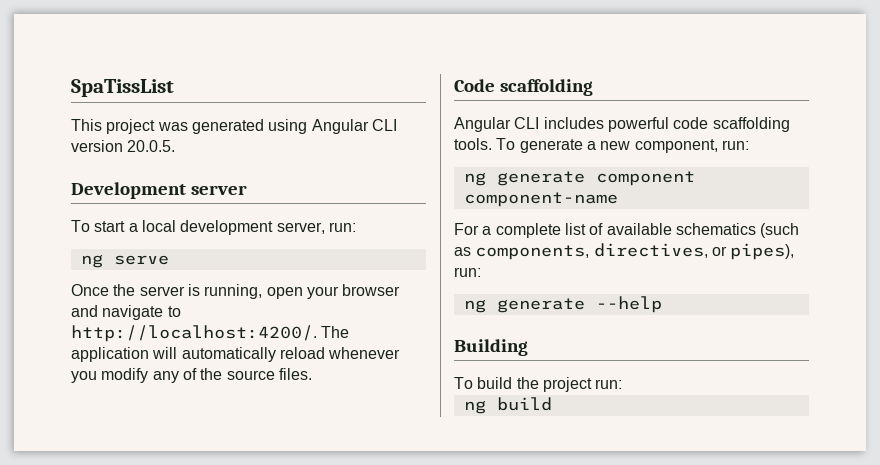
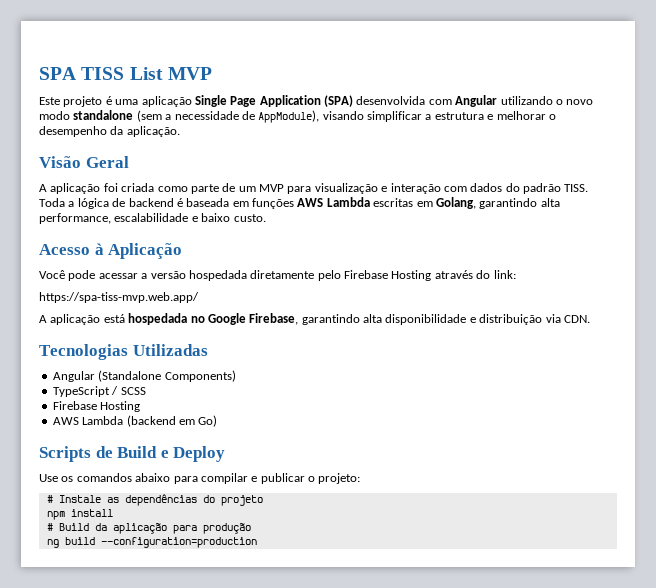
- SpaTissList
- This project was generated using Angular CLI version 20.0.5.
- Development server
- To start a local development server, run:
- ng serve
- Once the server is running, open your browser and navigate to http://localhost:4200/. The application will automatically reload whenever you modify any of the source files.
- Code scaffolding
- Angular CLI includes powerful code scaffolding tools. To generate a new component, run:
- ng generate component component-name
- For a complete list of available schematics (such as components, directives, or pipes), run:
- ng generate --help
- Building
- To build the project run:
+ SPA TISS List MVP
+ Este projeto é uma aplicação Single Page Application (SPA) desenvolvida com Angular utilizando o novo modo standalone (sem a necessidade de AppModule), visando simplificar a estrutura e melhorar o desempenho da aplicação.
+ Visão Geral
+ A aplicação foi criada como parte de um MVP para visualização e interação com dados do padrão TISS. Toda a lógica de backend é baseada em funções AWS Lambda escritas em Golang, garantindo alta performance, escalabilidade e baixo custo.
+ Acesso à Aplicação
+ Você pode acessar a versão hospedada diretamente pelo Firebase Hosting através do link:
+ https://spa-tiss-mvp.web.app/
+ A aplicação está hospedada no Google Firebase, garantindo alta disponibilidade e distribuição via CDN.
+ Tecnologias Utilizadas
+ Angular (Standalone Components)
+ TypeScript / SCSS
+ Firebase Hosting
+ AWS Lambda (backend em Go)
+ Scripts de Build e Deploy
+ Use os comandos abaixo para compilar e publicar o projeto:
+ # Instale as dependências do projeto
+ npm install
+ # Build da aplicação para produção
- ng build
+ ng build --configuration=production

